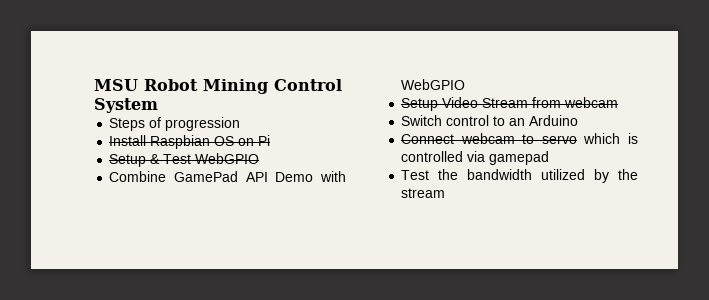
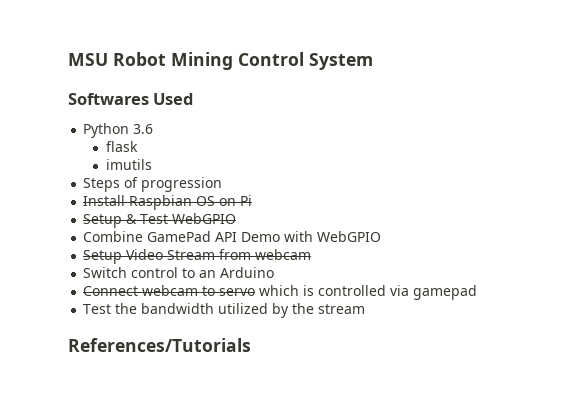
+ Softwares Used
+ Python 3.6
+ flask
+ imutils
+ References/Tutorials

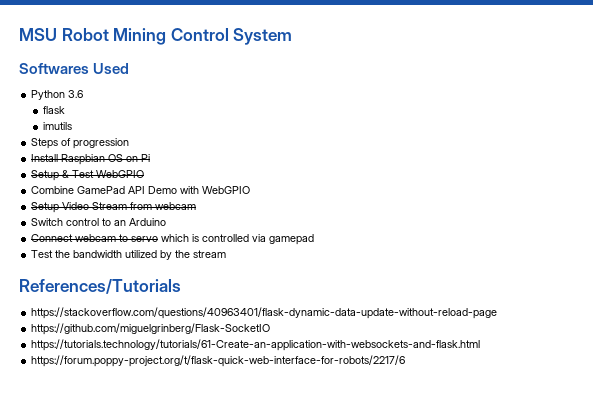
+ https://stackoverflow.com/questions/40963401/flask-dynamic-data-update-without-reload-page
+ https://github.com/miguelgrinberg/Flask-SocketIO
+ https://tutorials.technology/tutorials/61-Create-an-application-with-websockets-and-flask.html
+ https://forum.poppy-project.org/t/flask-quick-web-interface-for-robots/2217/6

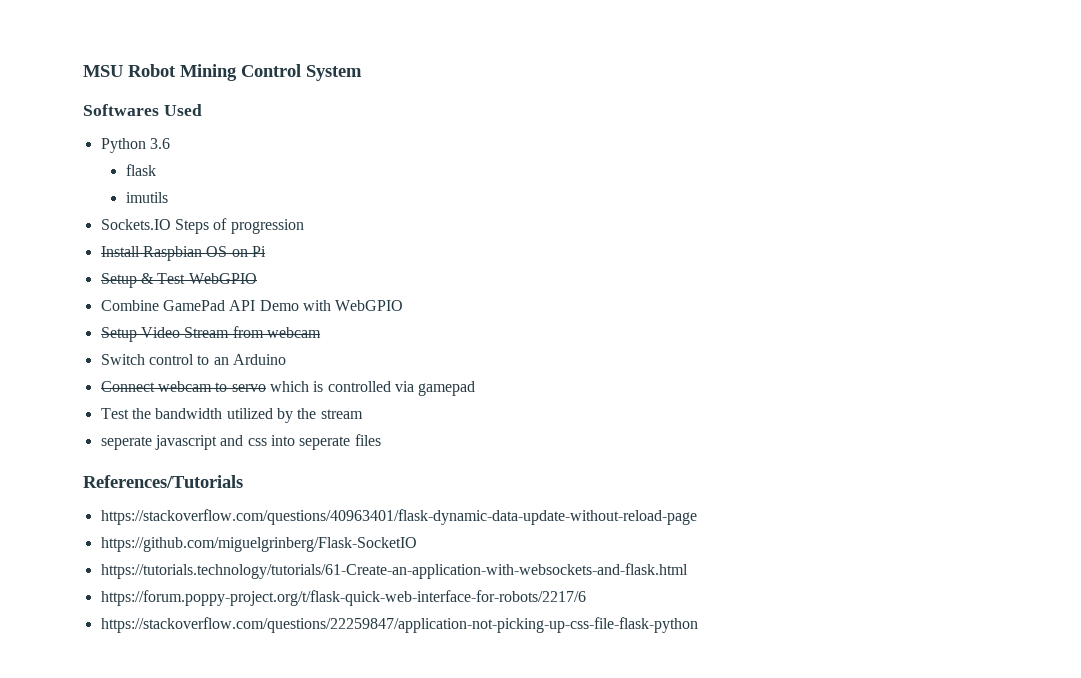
- Steps of progression
+ Sockets.IO Steps of progression
+ seperate javascript and css into seperate files
+ https://stackoverflow.com/questions/22259847/application-not-picking-up-css-file-flask-python

